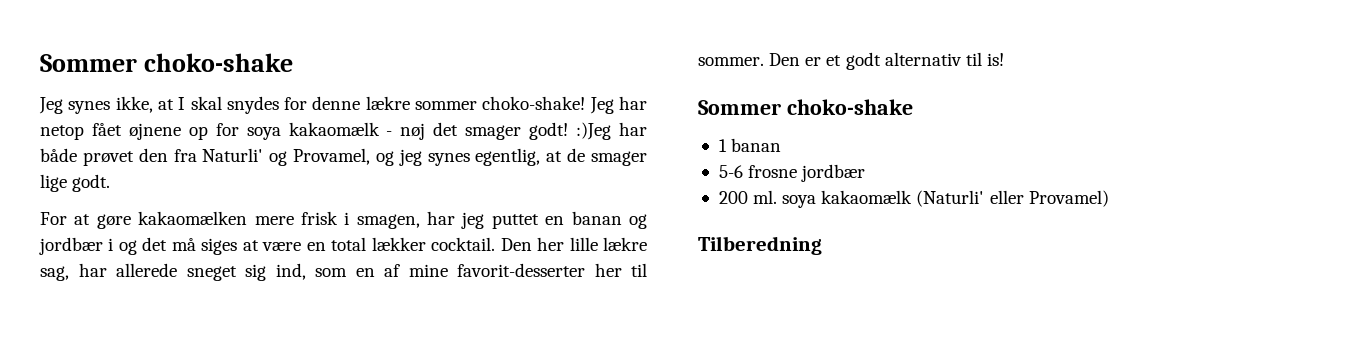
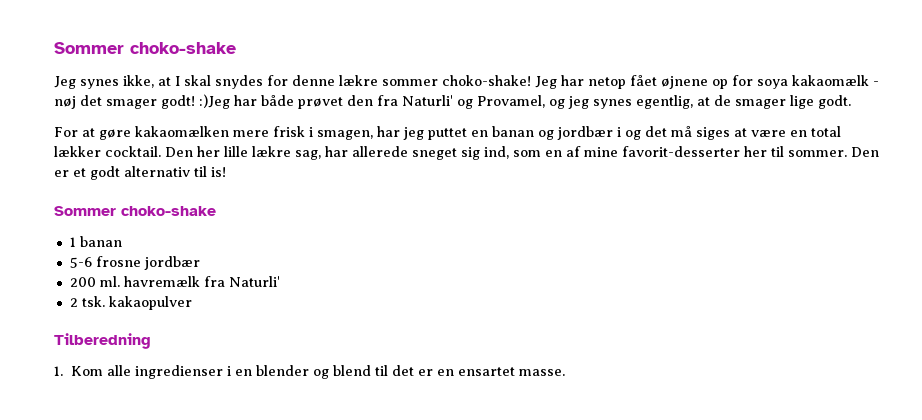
- 200 ml. soya kakaomælk (Naturli' eller Provamel)
+ 200 ml. havremælk fra Naturli'
+ 2 tsk. kakaopulver
  Tilberedning
+ 1. Kom alle ingredienser i en blender og blend til det er en ensartet masse.

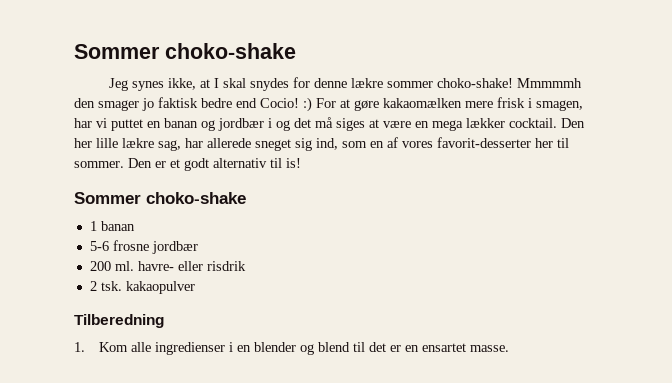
- Jeg har netop fået øjnene op for soya kakaomælk - nøj det smager godt! :)Jeg har både prøvet den fra Naturli' og Provamel, og jeg synes egentlig, at de smager lige godt.
- For at gøre kakaomælken mere frisk i smagen, har jeg puttet en banan og jordbær i og det må siges at være en total lækker cocktail.
+ Mmmmmh den smager jo faktisk bedre end Cocio! :) For at gøre kakaomælken mere frisk i smagen, har vi puttet en banan og jordbær i og det må siges at være en mega lækker cocktail.
- Den her lille lækre sag, har allerede sneget sig ind, som en af mine favorit-desserter her til sommer.
+ Den her lille lækre sag, har allerede sneget sig ind, som en af vores favorit-desserter her til sommer.
- 200 ml. havremælk fra Naturli'
+ 200 ml. havre- eller risdrik

